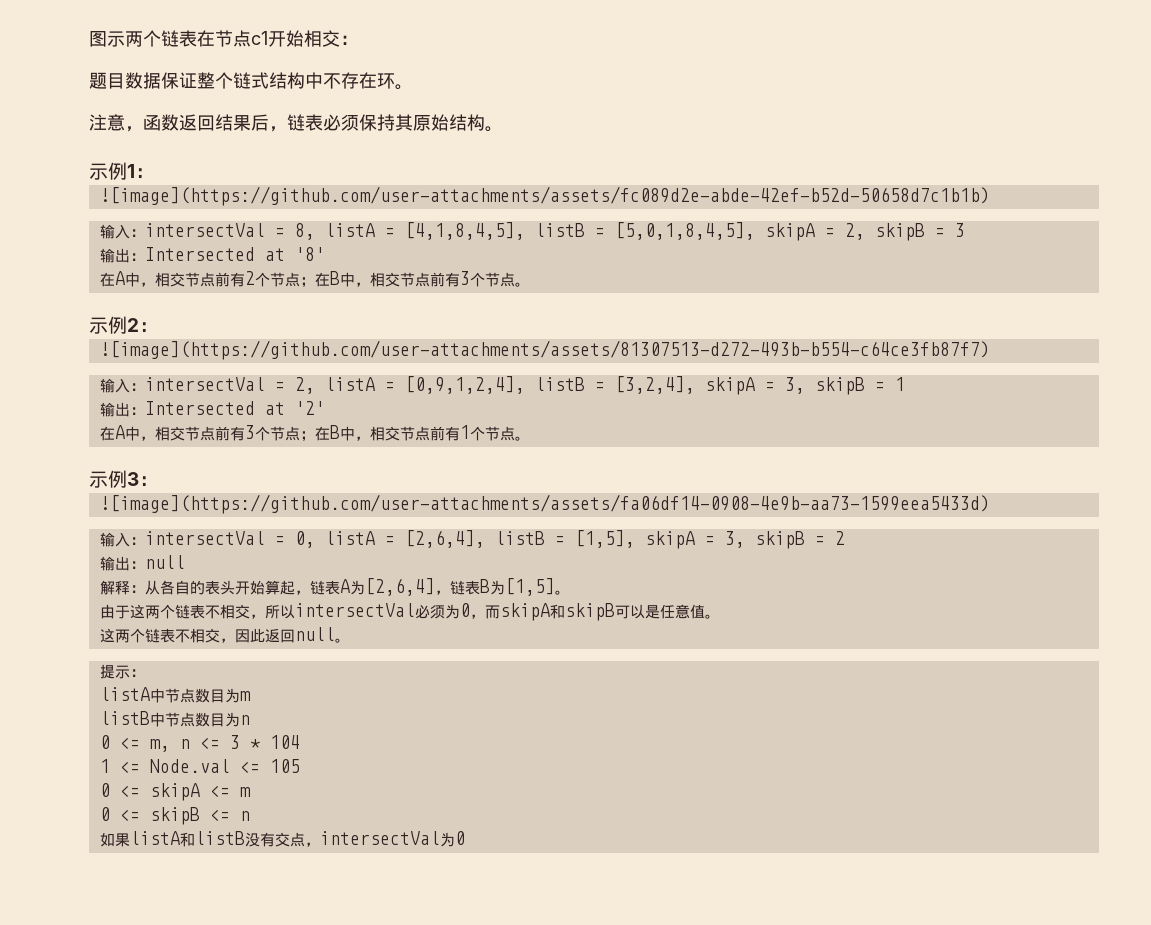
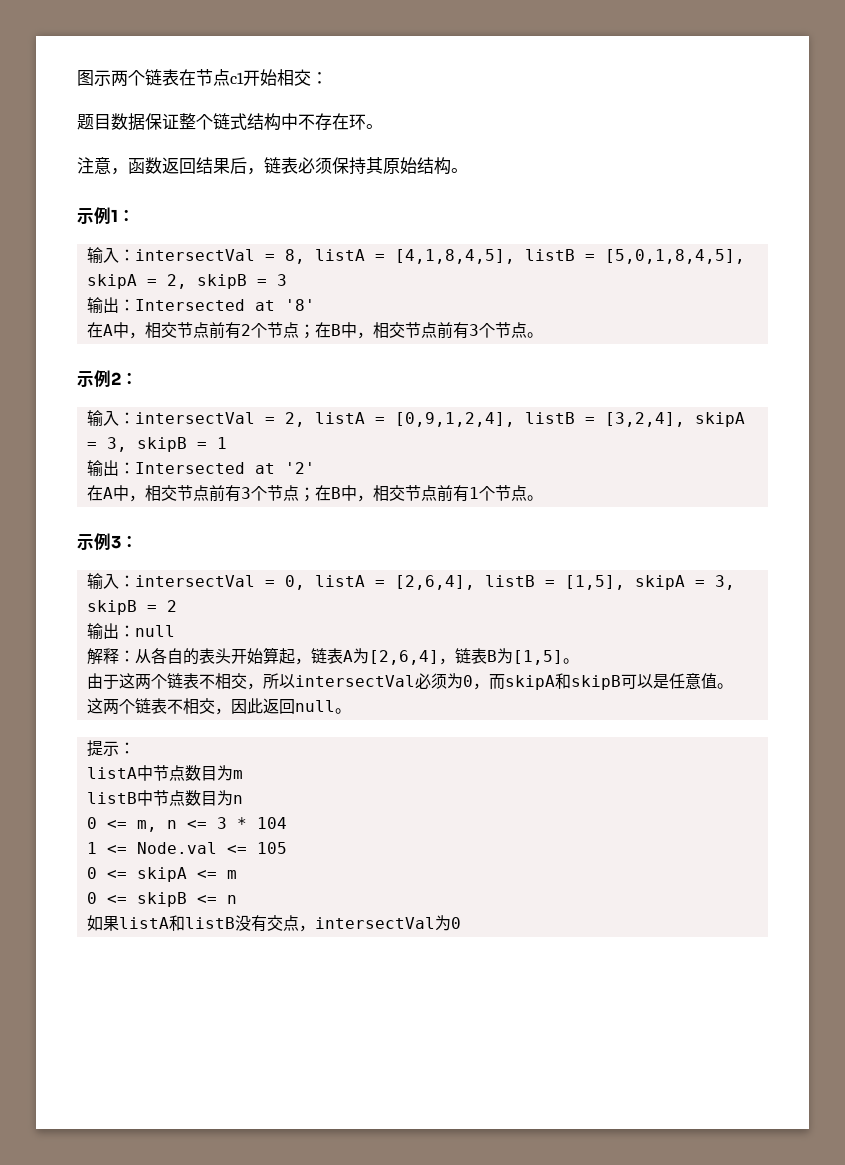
- ![image](https://github.com/user-attachments/assets/fc089d2e-abde-42ef-b52d-50658d7c1b1b)
- ![image](https://github.com/user-attachments/assets/81307513-d272-493b-b554-c64ce3fb87f7)
- ![image](https://github.com/user-attachments/assets/fa06df14-0908-4e9b-aa73-1599eea5433d)

